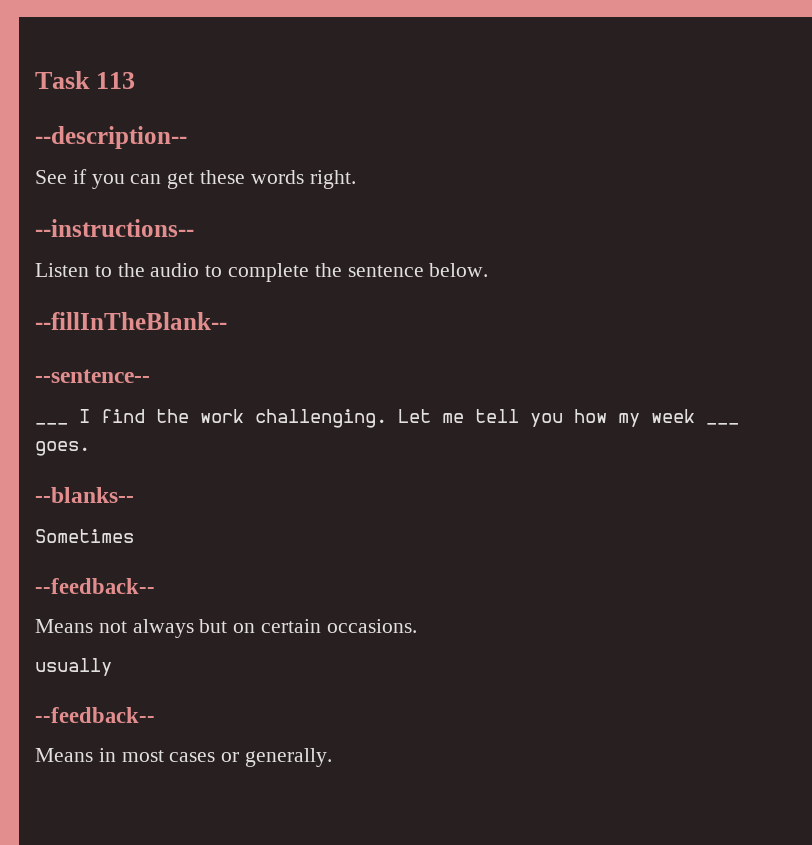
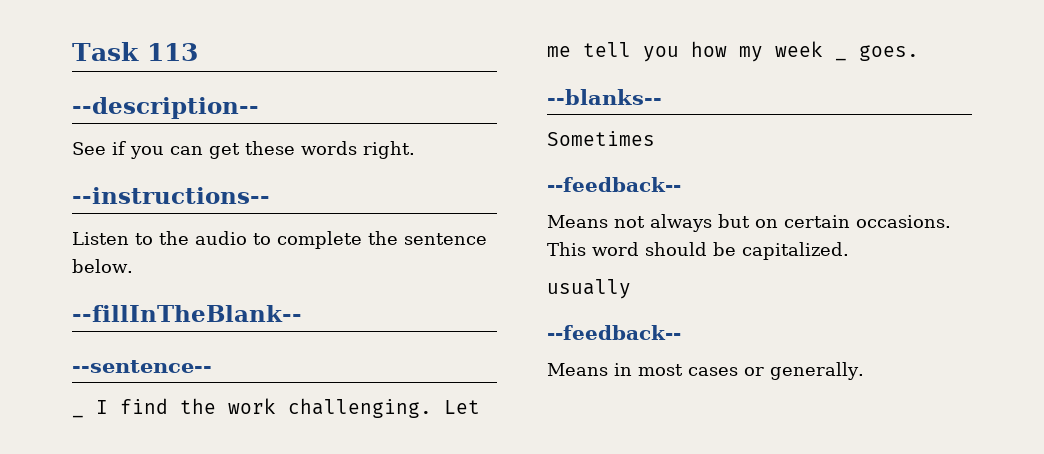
- ___ I find the work challenging.
+ _ I find the work challenging.
- Let me tell you how my week ___ goes.
+ Let me tell you how my week _ goes.
+ This word should be capitalized.

